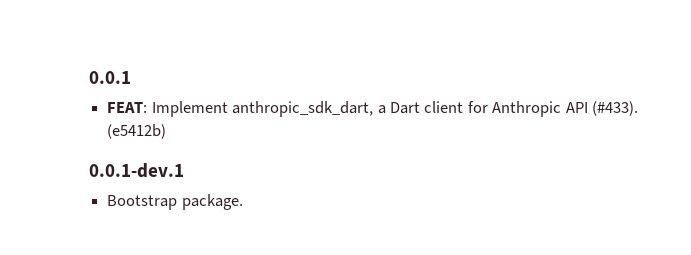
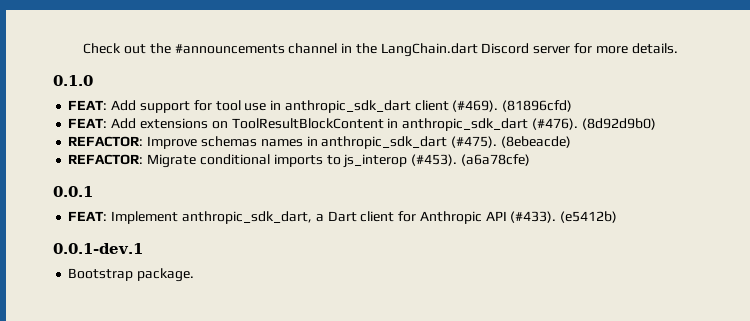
+ Check out the #announcements channel in the LangChain.dart Discord server for more details.
+ 0.1.0
+ FEAT: Add support for tool use in anthropic_sdk_dart client (#469). (81896cfd)
+ FEAT: Add extensions on ToolResultBlockContent in anthropic_sdk_dart (#476). (8d92d9b0)
+ REFACTOR: Improve schemas names in anthropic_sdk_dart (#475). (8ebeacde)
+ REFACTOR: Migrate conditional imports to js_interop (#453). (a6a78cfe)

